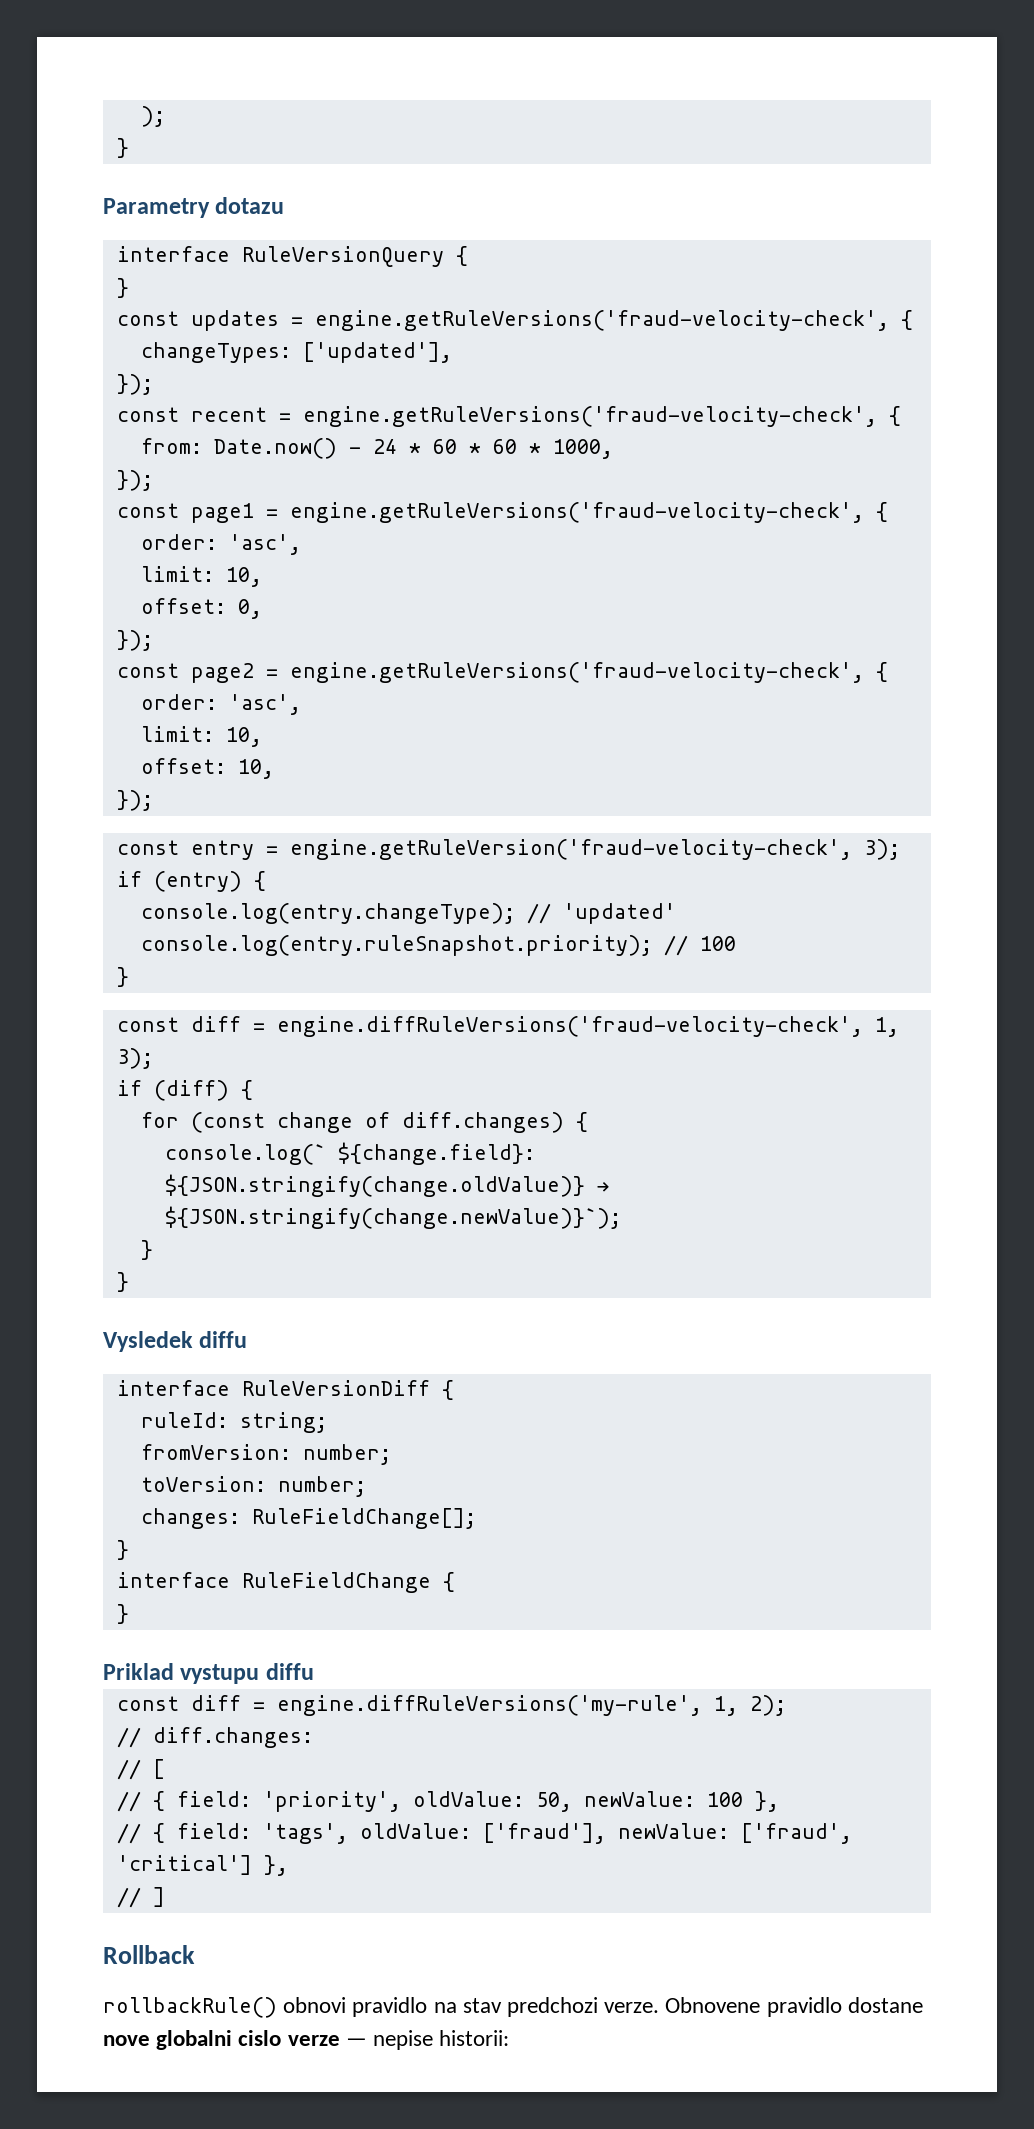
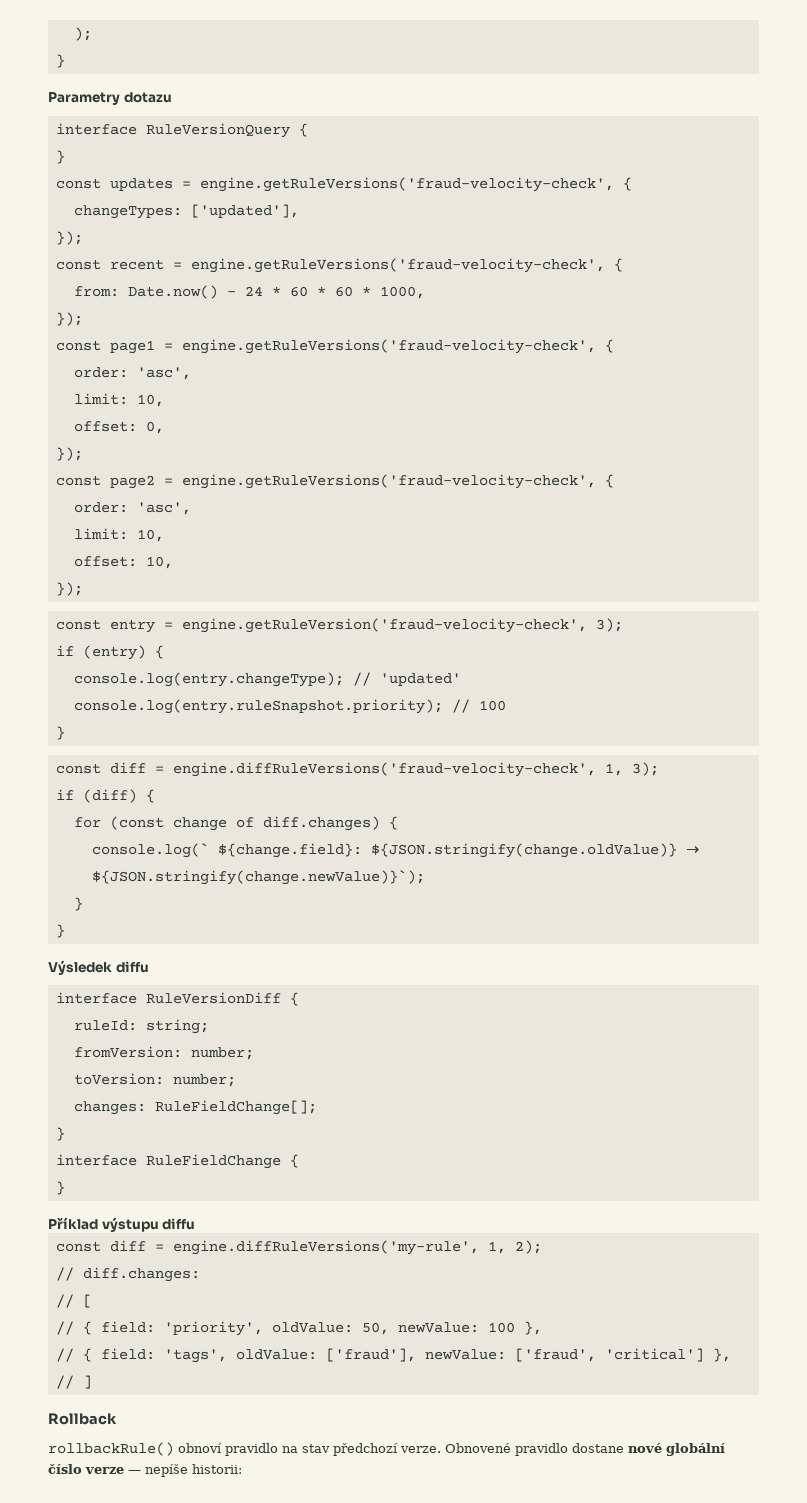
- Vysledek diffu
+ Výsledek diffu
- Priklad vystupu diffu
+ Příklad výstupu diffu
- rollbackRule() obnovi pravidlo na stav predchozi verze. Obnovene pravidlo dostane nove globalni cislo verze — nepise historii:
+ rollbackRule() obnoví pravidlo na stav předchozí verze. Obnovené pravidlo dostane nové globální číslo verze — nepíše historii:

